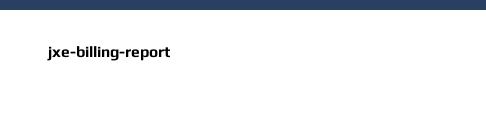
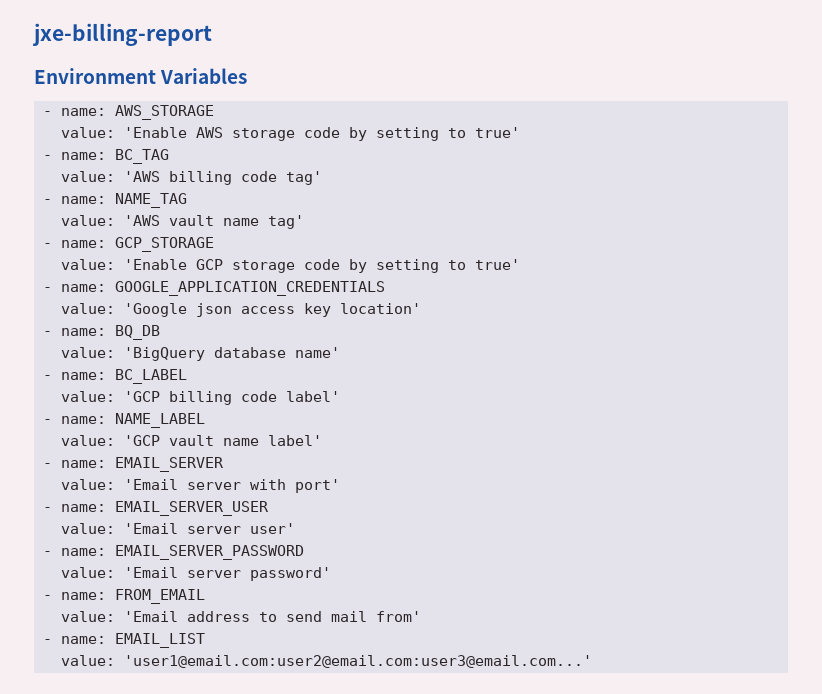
+ Environment Variables
+ - name: AWS_STORAGE
+ value: 'Enable AWS storage code by setting to true'
+ - name: BC_TAG
+ value: 'AWS billing code tag'
+ - name: NAME_TAG
+ value: 'AWS vault name tag'
+ - name: GCP_STORAGE
+ value: 'Enable GCP storage code by setting to true'
+ - name: GOOGLE_APPLICATION_CREDENTIALS
+ value: 'Google json access key location'
+ - name: BQ_DB
+ value: 'BigQuery database name'
+ - name: BC_LABEL
+ value: 'GCP billing code label'
+ - name: NAME_LABEL
+ value: 'GCP vault name label'
+ - name: EMAIL_SERVER
+ value: 'Email server with port'
+ - name: EMAIL_SERVER_USER
+ value: 'Email server user'
+ - name: EMAIL_SERVER_PASSWORD
+ value: 'Email server password'
+ - name: FROM_EMAIL
+ value: 'Email address to send mail from'
+ - name: EMAIL_LIST
+ value: 'user1@email.com:user2@email.com:user3@email.com...'

